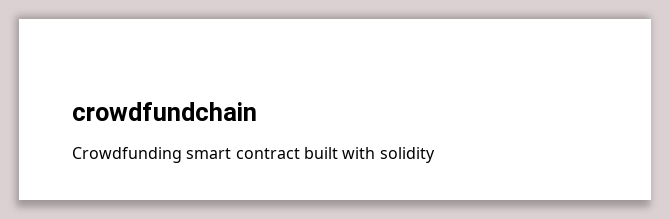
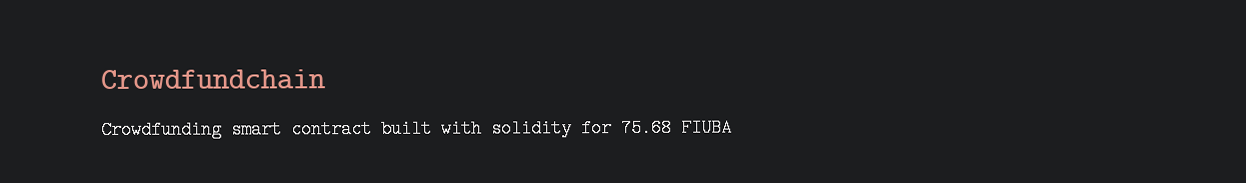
- crowdfundchain
+ Crowdfundchain
- Crowdfunding smart contract built with solidity
+ Crowdfunding smart contract built with solidity for 75.68 FIUBA

